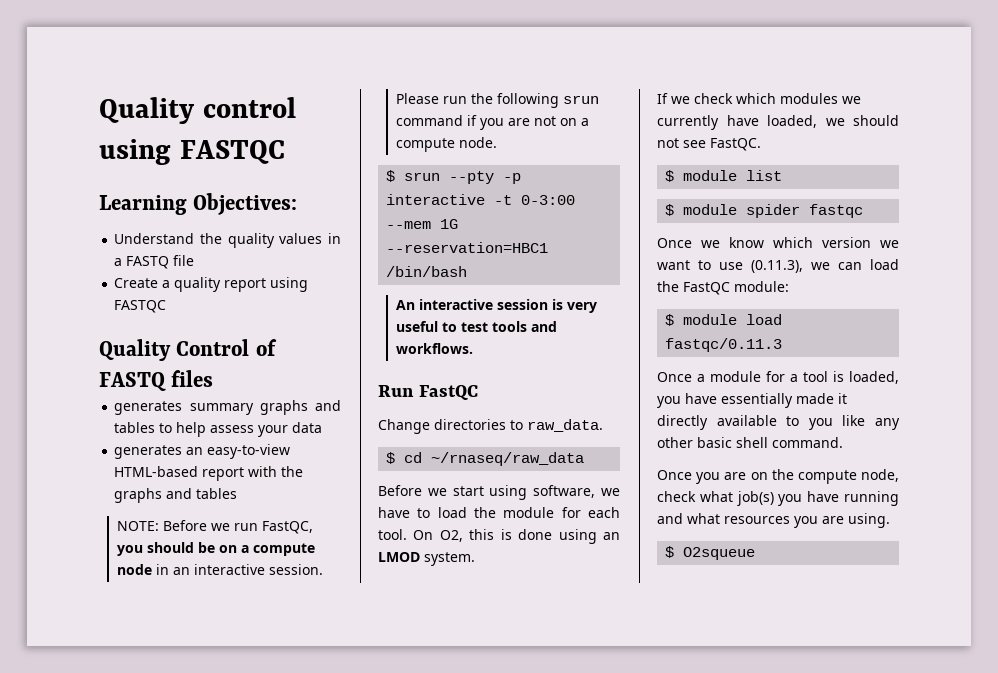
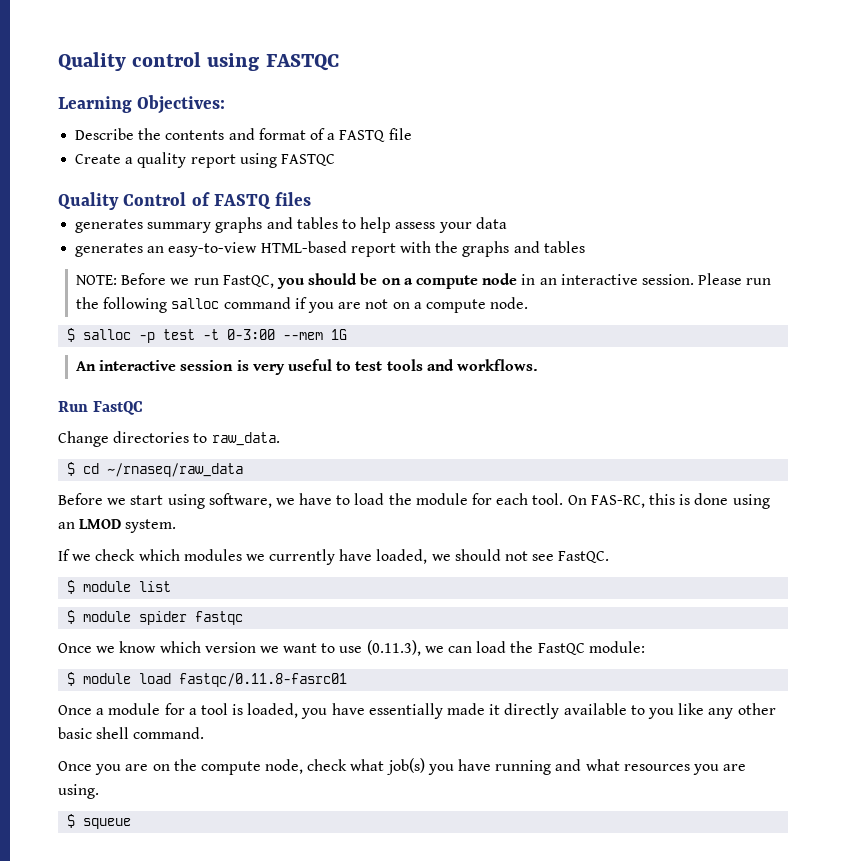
- Understand the quality values in a FASTQ file
+ Describe the contents and format of a FASTQ file
- Please run the following srun command if you are not on a compute node.
+ Please run the following salloc command if you are not on a compute node.
- $ srun --pty -p interactive -t 0-3:00 --mem 1G --reservation=HBC1 /bin/bash
+ $ salloc -p test -t 0-3:00 --mem 1G
- On O2, this is done using an LMOD system.
+ On FAS-RC, this is done using an LMOD system.
- $ module load fastqc/0.11.3
+ $ module load fastqc/0.11.8-fasrc01
- $ O2squeue
+ $ squeue

